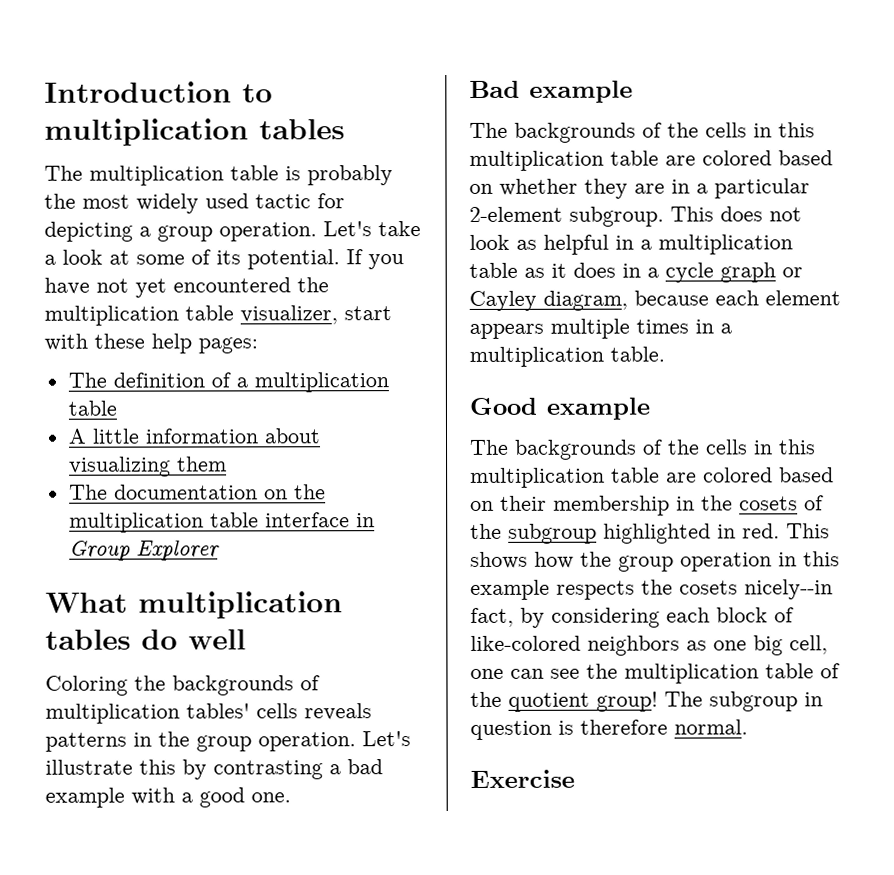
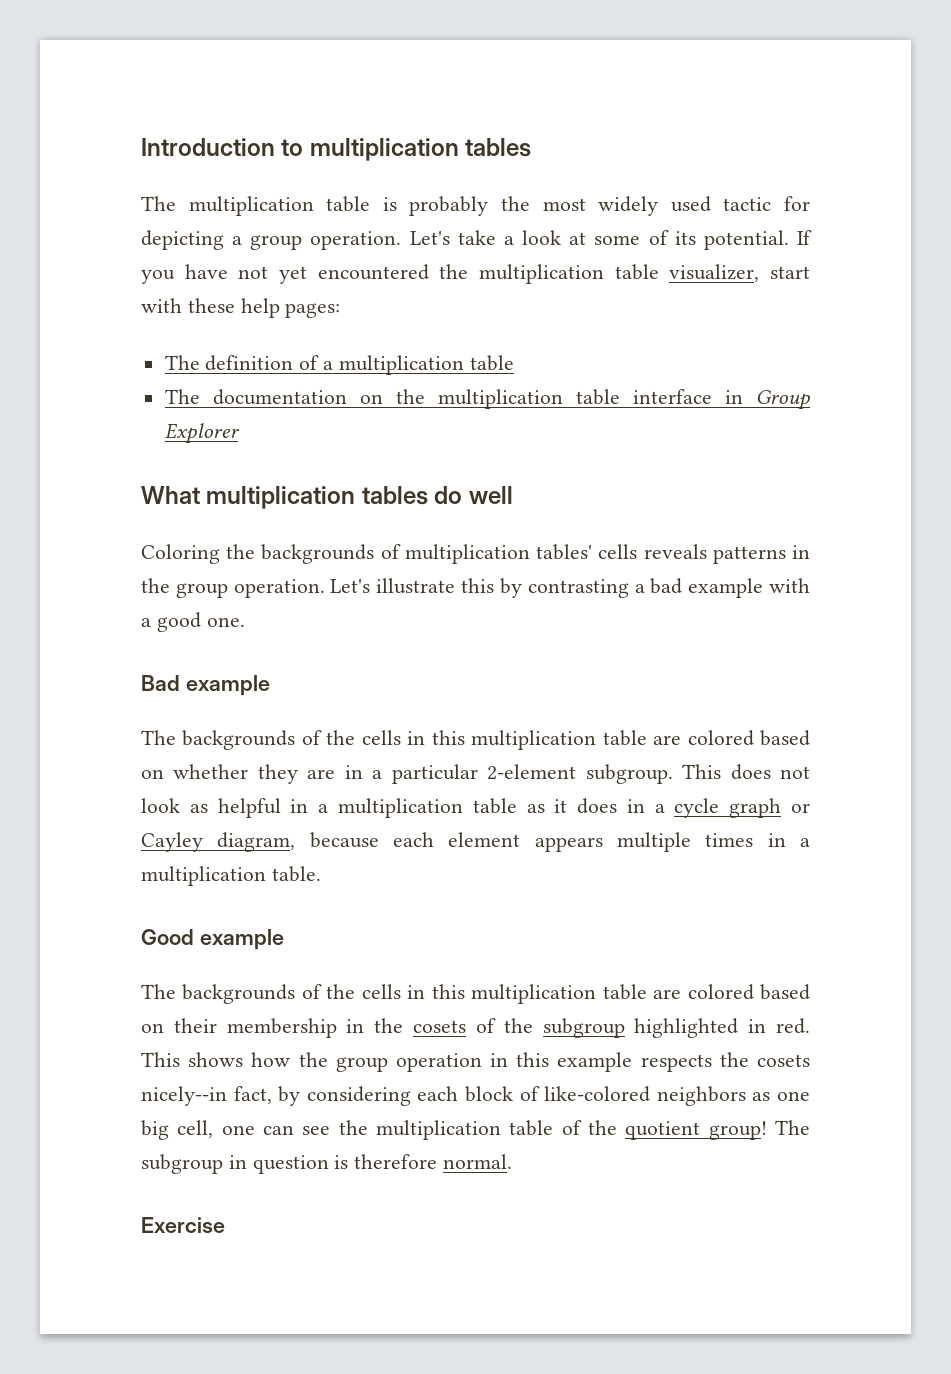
- A little information about visualizing them

